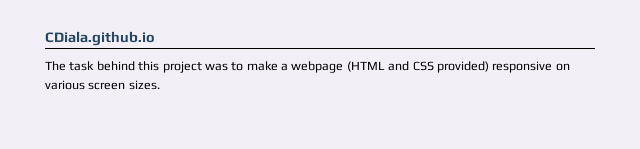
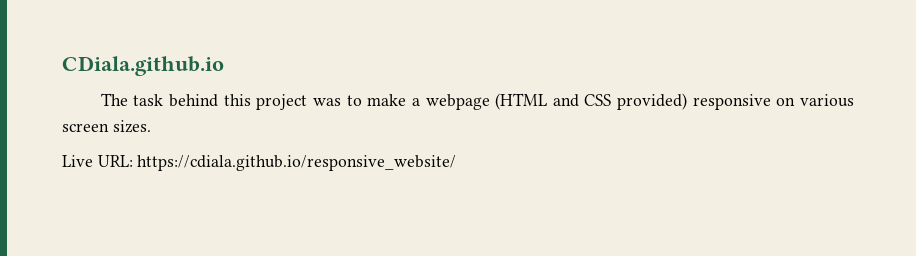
+ Live URL: https://cdiala.github.io/responsive_website/

